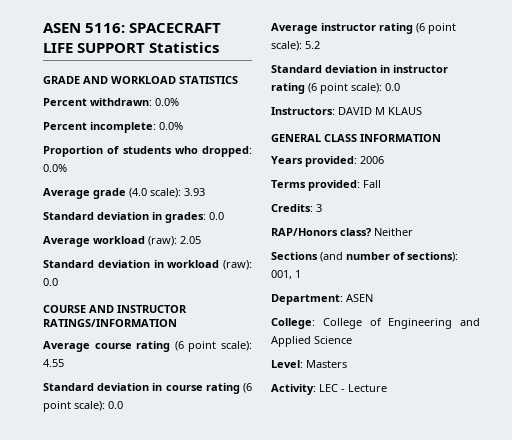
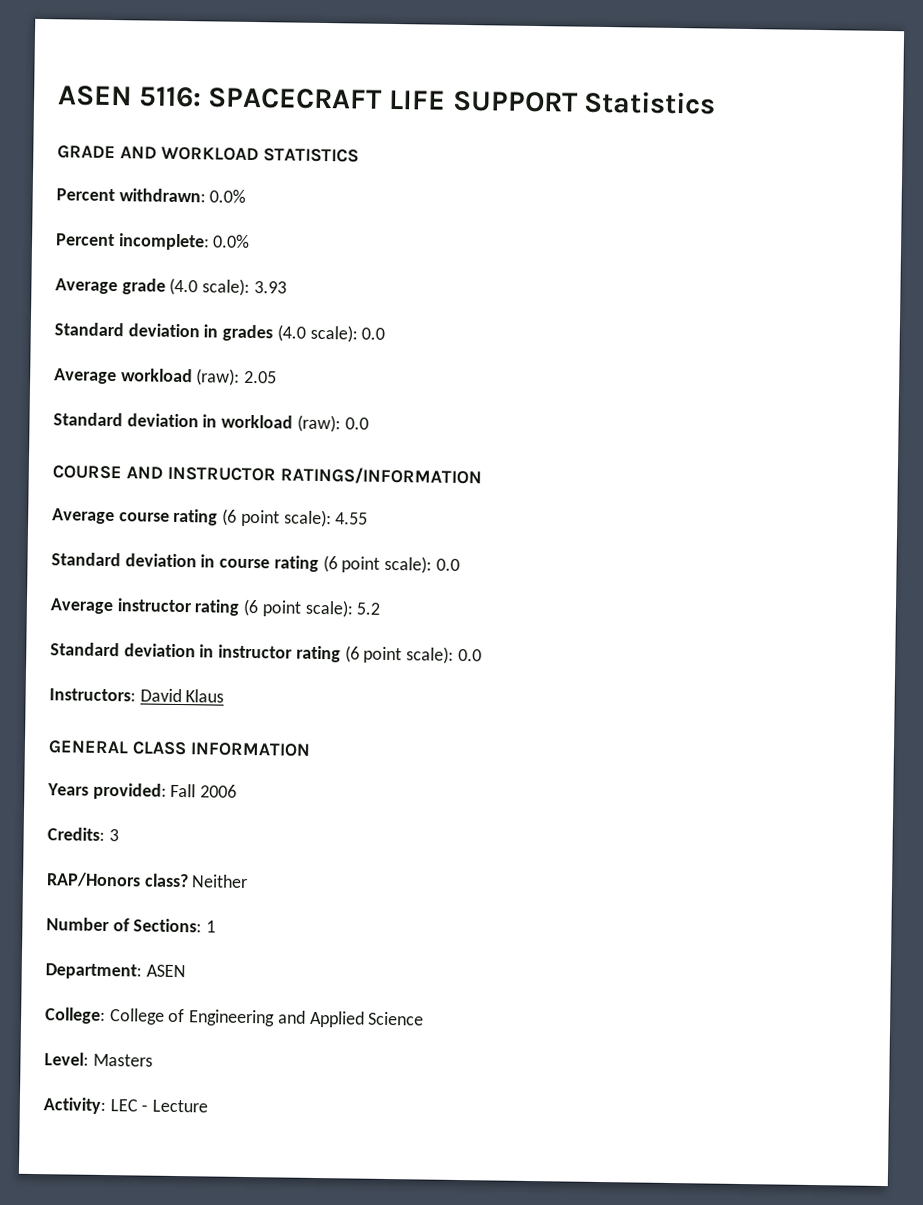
- Proportion of students who dropped: 0.0%
- Standard deviation in grades: 0.0
+ Standard deviation in grades (4.0 scale): 0.0
- Instructors: DAVID M KLAUS
+ Instructors: David Klaus
- Years provided: 2006
+ Years provided: Fall 2006
- Terms provided: Fall
- Sections (and number of sections): 001, 1
+ Number of Sections: 1

